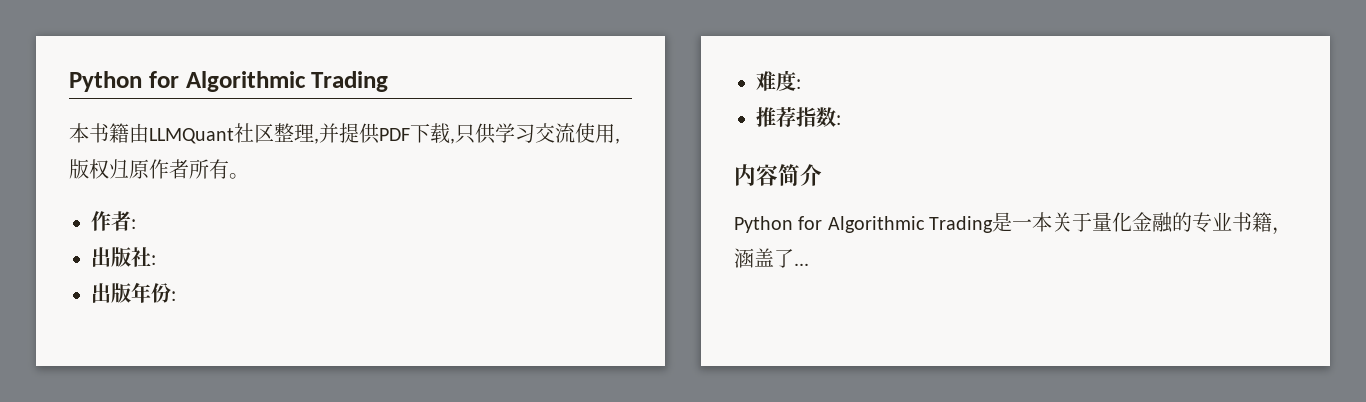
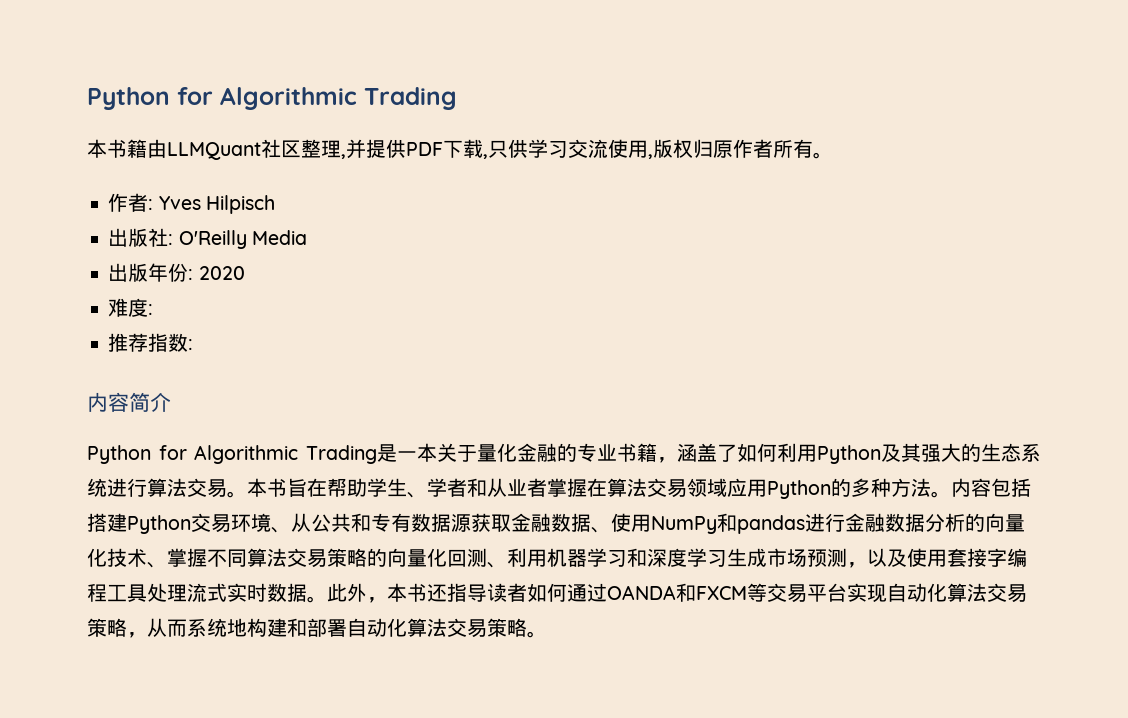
- 作者:
+ 作者: Yves Hilpisch
- 出版社:
+ 出版社: O'Reilly Media
- 出版年份:
+ 出版年份: 2020
- Python for Algorithmic Trading是一本关于量化金融的专业书籍，涵盖了...
+ Python for Algorithmic Trading是一本关于量化金融的专业书籍，涵盖了如何利用Python及其强大的生态系统进行算法交易。本书旨在帮助学生、学者和从业者掌握在算法交易领域应用Python的多种方法。内容包括搭建Python交易环境、从公共和专有数据源获取金融数据、使用NumPy和pandas进行金融数据分析的向量化技术、掌握不同算法交易策略的向量化回测、利用机器学习和深度学习生成市场预测，以及使用套接字编程工具处理流式实时数据。此外，本书还指导读者如何通过OANDA和FXCM等交易平台实现自动化算法交易策略，从而系统地构建和部署自动化算法交易策略。

